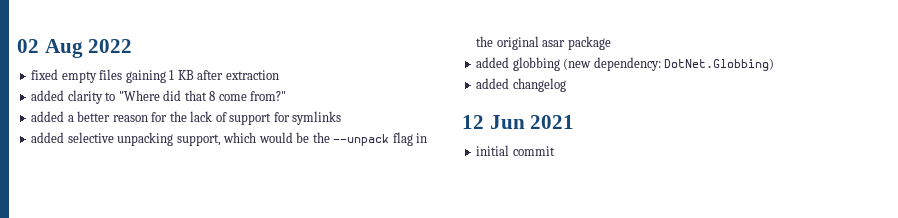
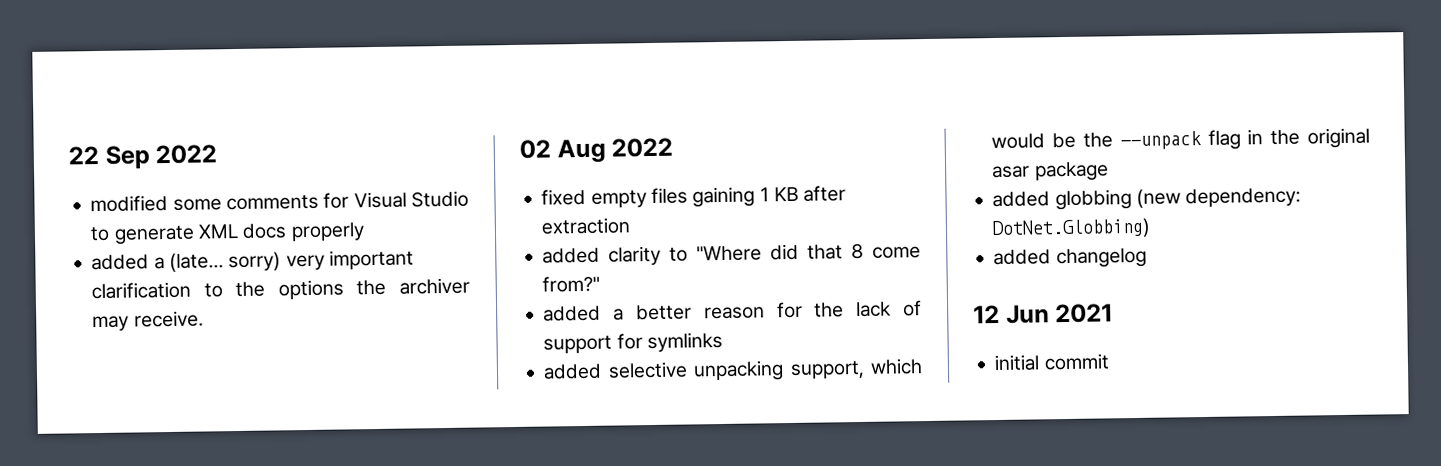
+ 22 Sep 2022
+ modified some comments for Visual Studio to generate XML docs properly
+ added a (late... sorry) very important clarification to the options the archiver may receive.

